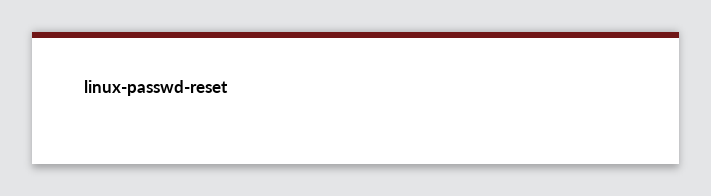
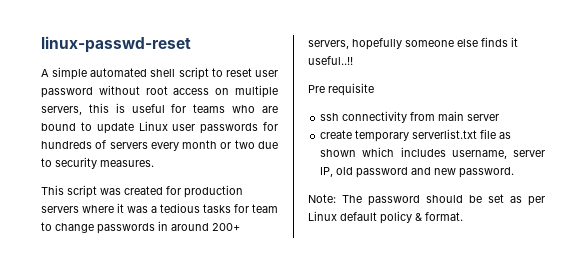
+ A simple automated shell script to reset user password without root access on multiple servers, this is useful for teams who are bound to update Linux user passwords for hundreds of servers every month or two due to security measures.
+ This script was created for production servers where it was a tedious tasks for team to change passwords in around 200+ servers, hopefully someone else finds it useful..!!
+ Pre requisite
+ ssh connectivity from main server
+ create temporary serverlist.txt file as shown which includes username, server IP, old password and new password.
+ Note: The password should be set as per Linux default policy & format.

